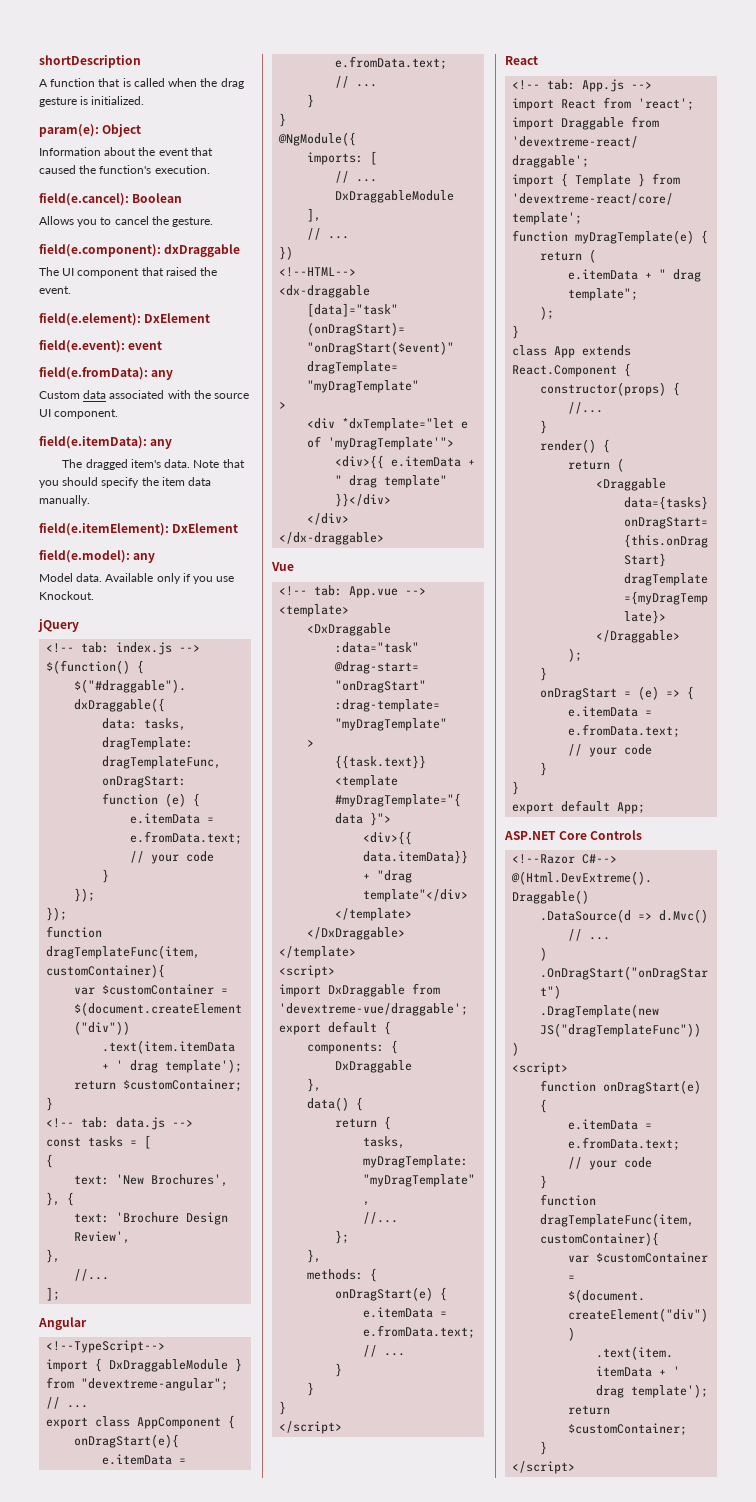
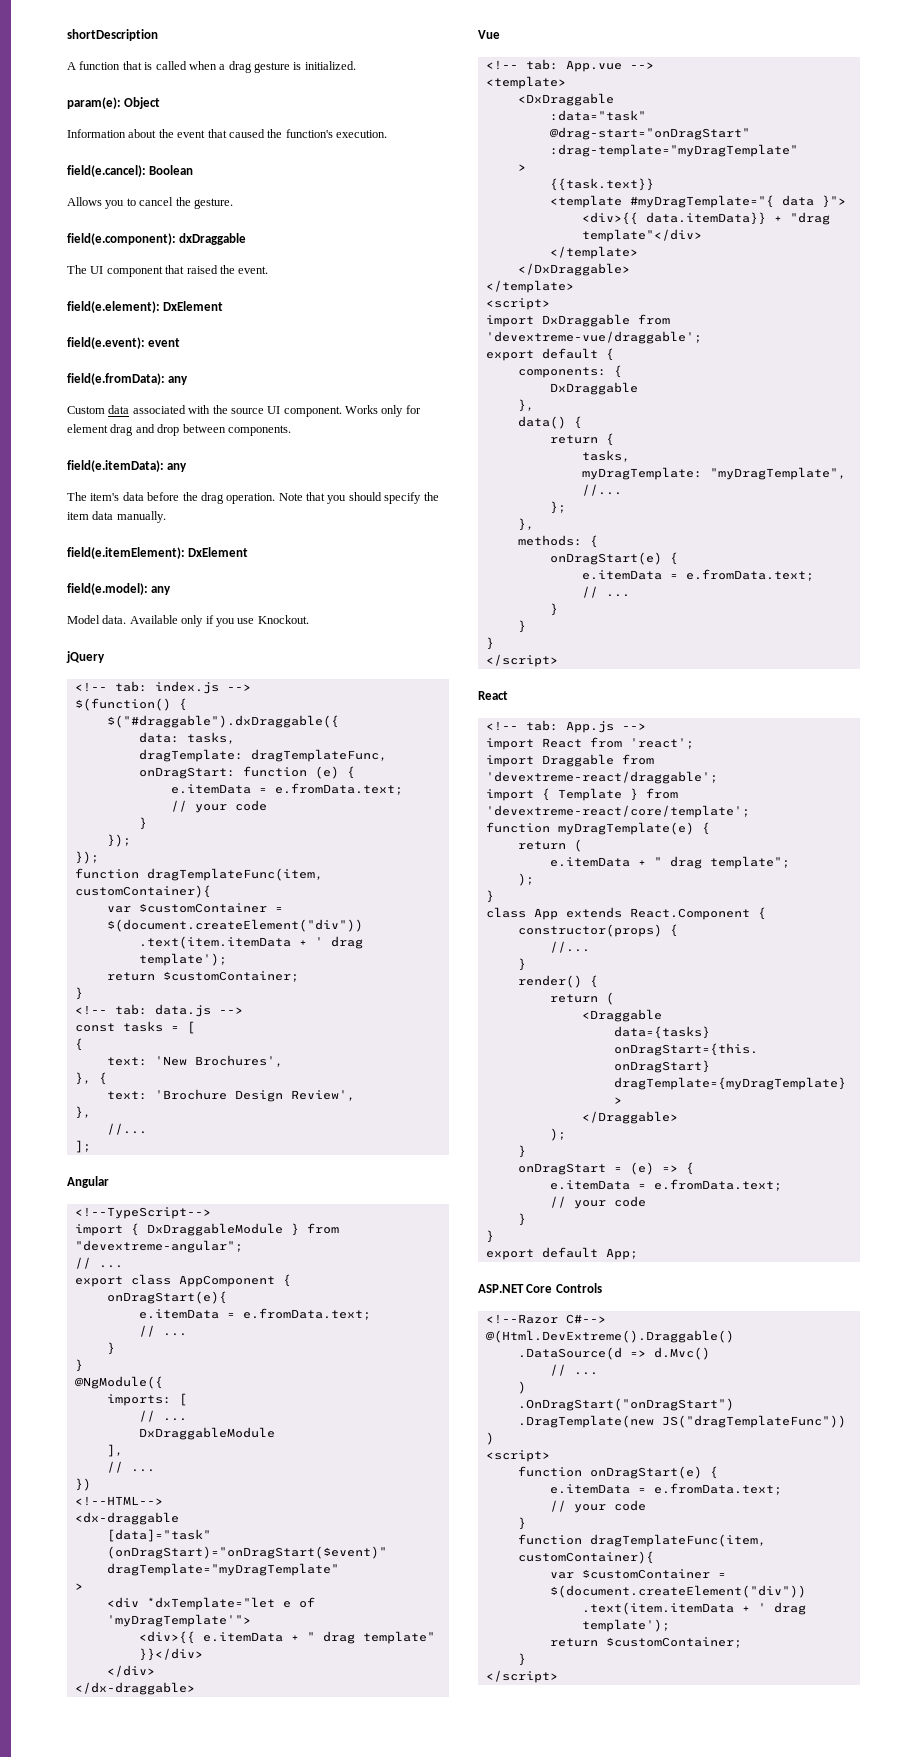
- A function that is called when the drag gesture is initialized.
+ A function that is called when a drag gesture is initialized.
- Custom data associated with the source UI component.
+ Custom data associated with the source UI component. Works only for element drag and drop between components.
  field(e.itemData): any
- The dragged item's data.
+ The item's data before the drag operation.

